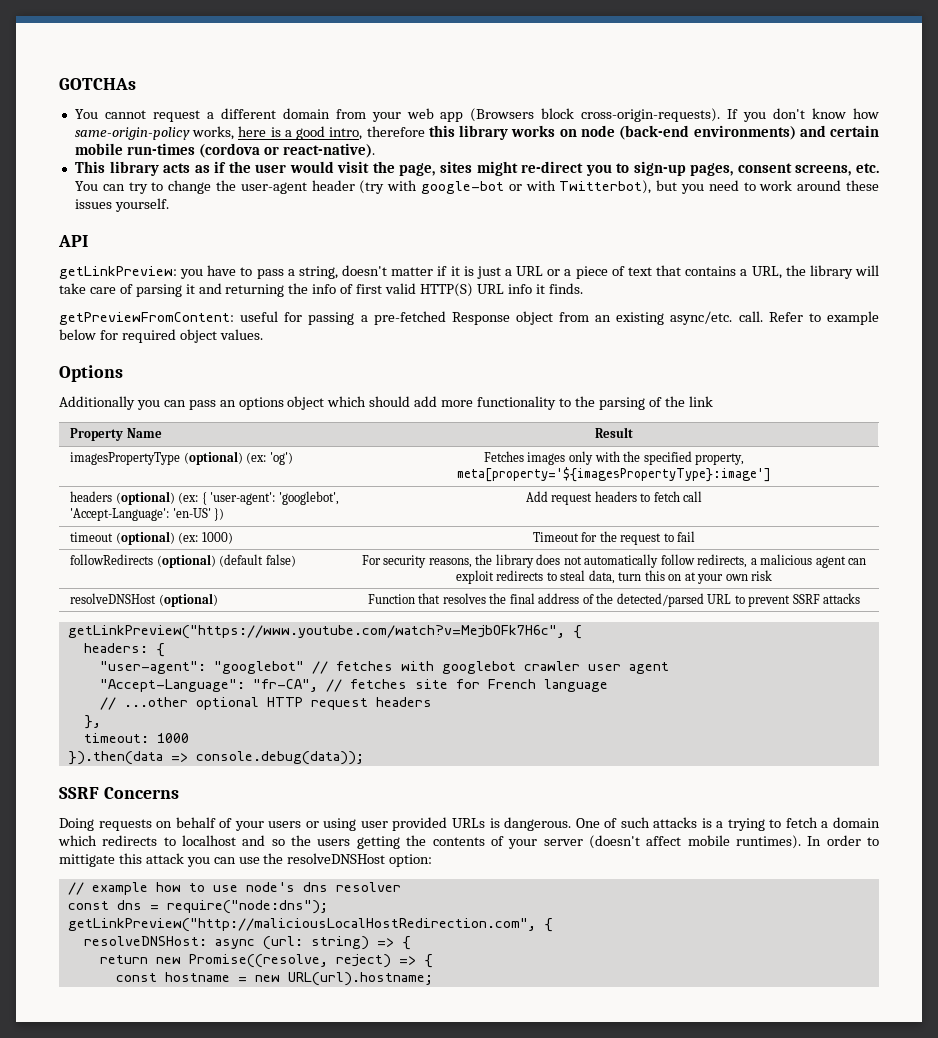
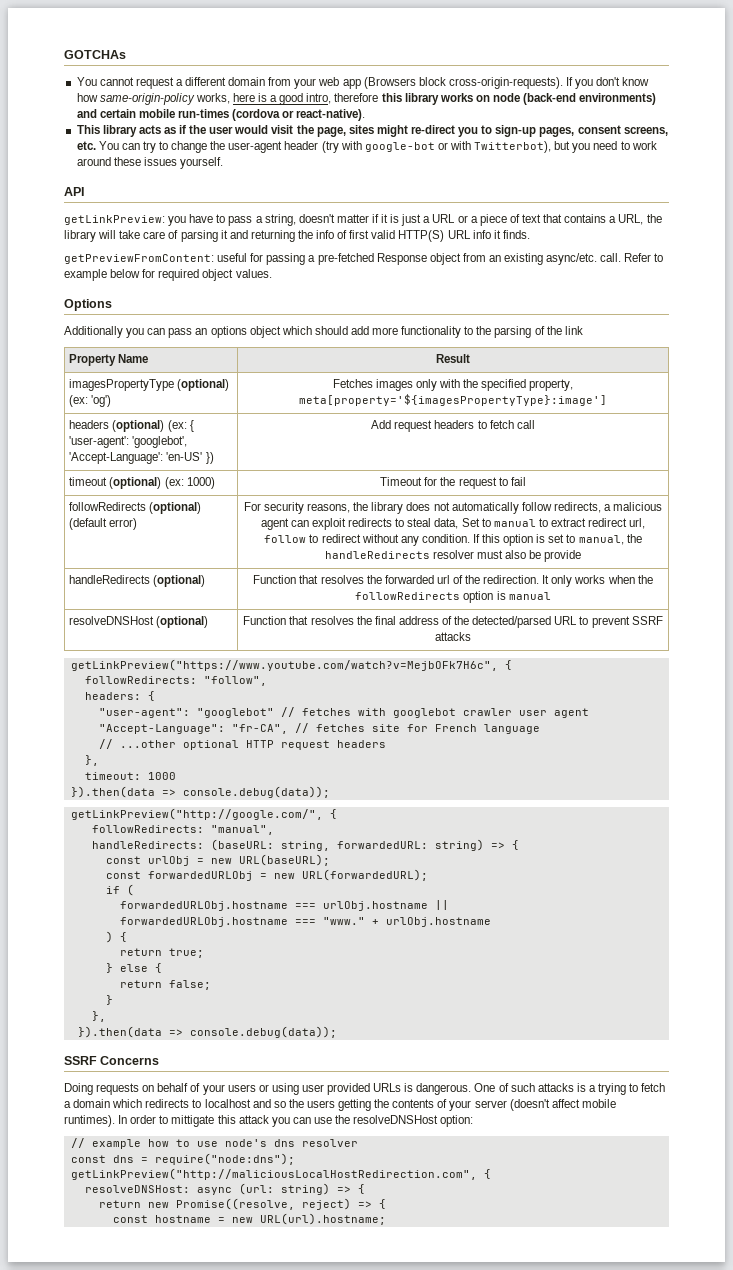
- followRedirects (optional) (default false)
+ followRedirects (optional) (default error)
- For security reasons, the library does not automatically follow redirects, a malicious agent can exploit redirects to steal data, turn this on at your own risk
+ For security reasons, the library does not automatically follow redirects, a malicious agent can exploit redirects to steal data, Set to manual to extract redirect url, follow to redirect without any condition. If this option is set to manual, the handleRedirects resolver must also be provide
+ handleRedirects (optional) | Function that resolves the forwarded url of the redirection. It only works when the followRedirects option is manual
+ followRedirects: "follow",
+ getLinkPreview("http://google.com/", {
+ followRedirects: "manual",
+ handleRedirects: (baseURL: string, forwardedURL: string) => {
+ const urlObj = new URL(baseURL);
+ const forwardedURLObj = new URL(forwardedURL);
+ if (
+ forwardedURLObj.hostname === urlObj.hostname ||
+ forwardedURLObj.hostname === "www." + urlObj.hostname
+ ) {
+ return true;
+ } else {
+ return false;
+ }
+ },
+ }).then(data => console.debug(data));

